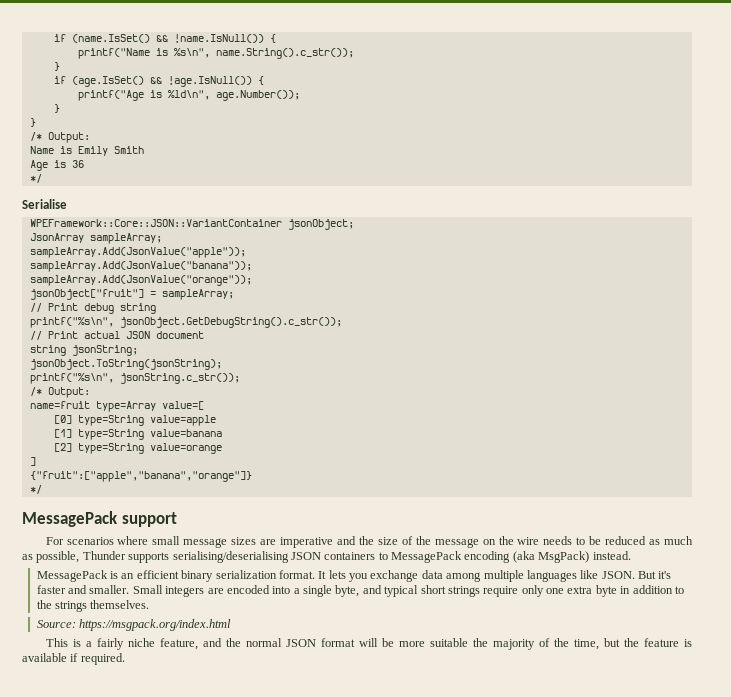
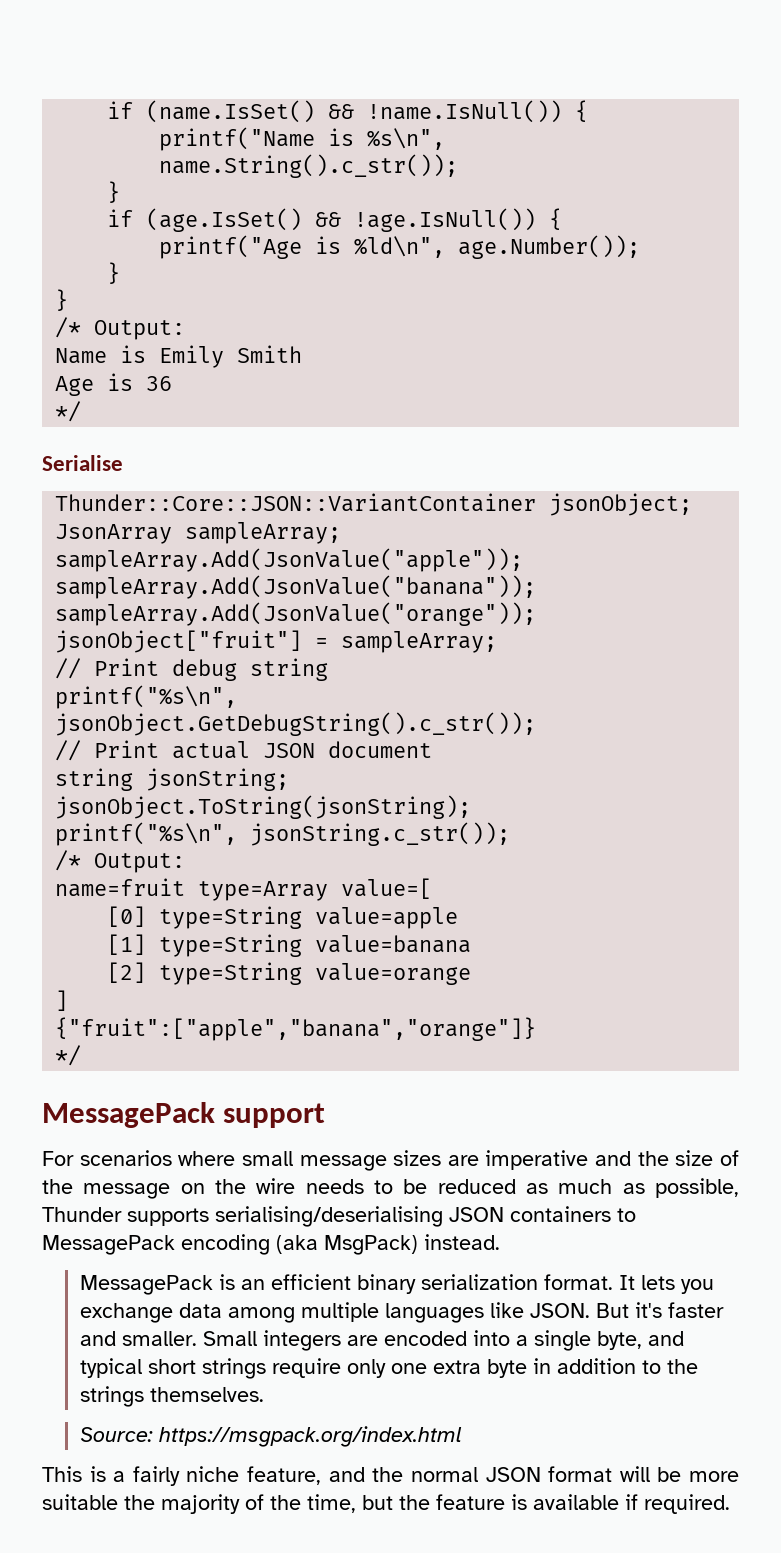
- WPEFramework::Core::JSON::VariantContainer jsonObject;
+ Thunder::Core::JSON::VariantContainer jsonObject;

